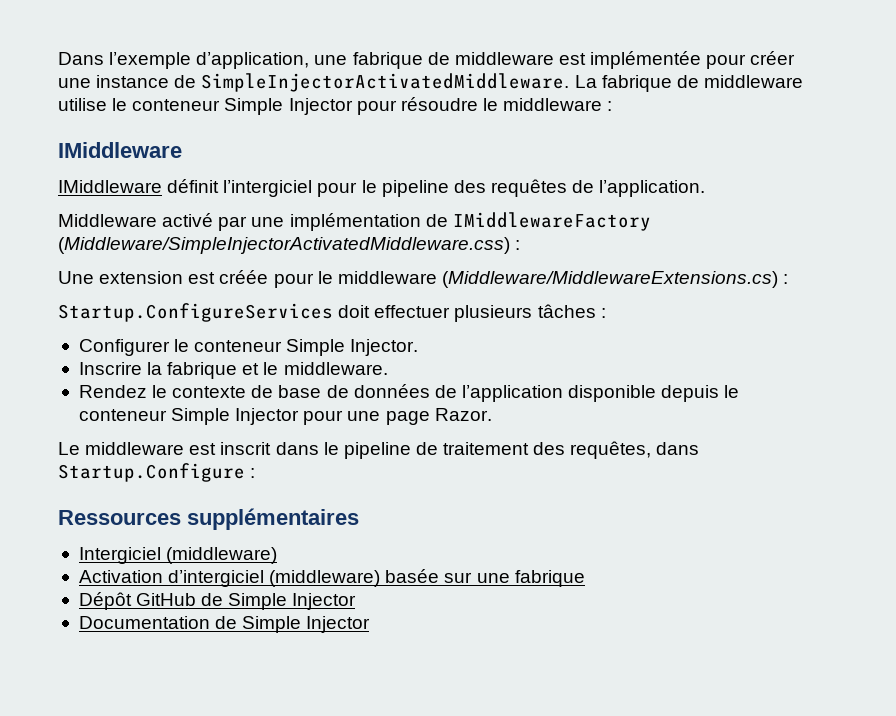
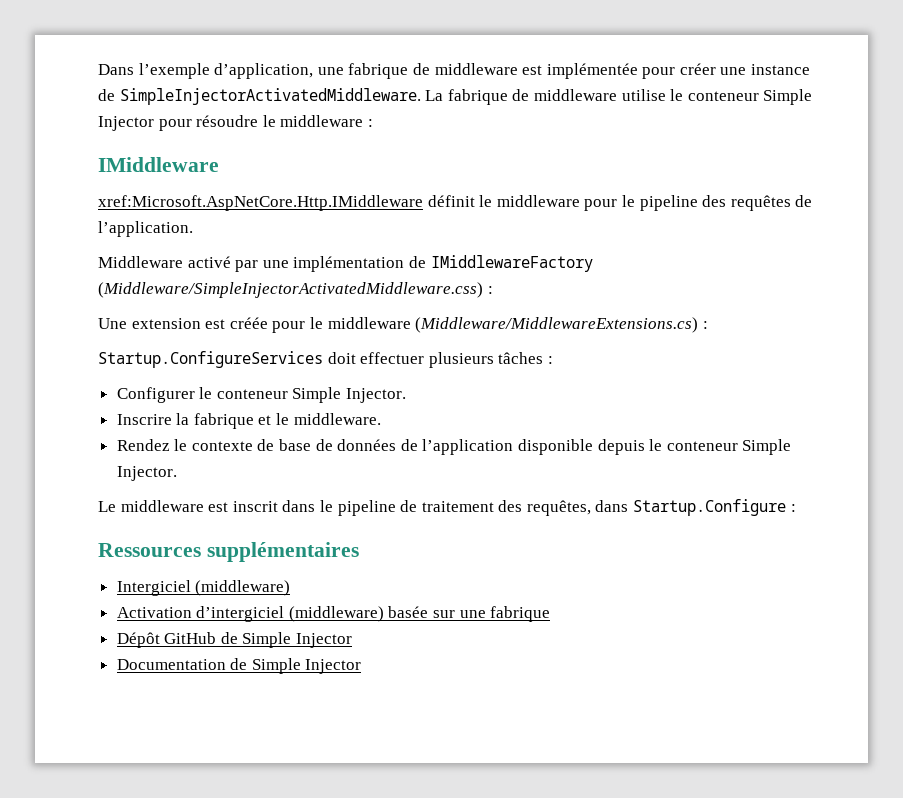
- IMiddleware définit l’intergiciel pour le pipeline des requêtes de l’application.
+ xref:Microsoft.AspNetCore.Http.IMiddleware définit le middleware pour le pipeline des requêtes de l’application.
- Rendez le contexte de base de données de l’application disponible depuis le conteneur Simple Injector pour une page Razor.
+ Rendez le contexte de base de données de l’application disponible depuis le conteneur Simple Injector.

